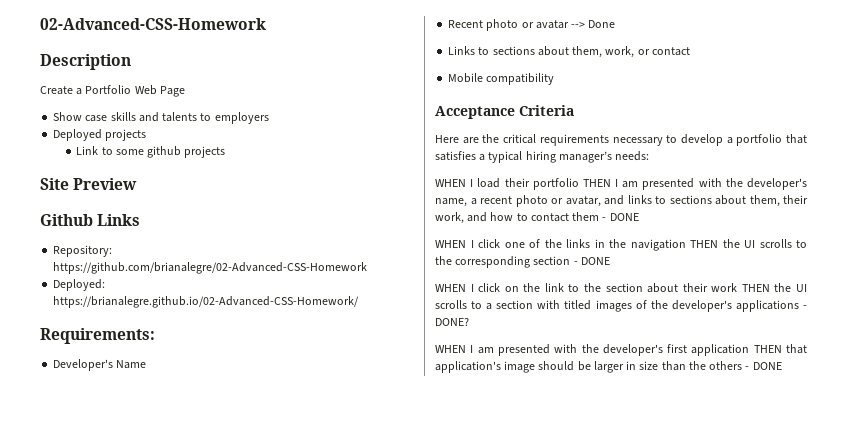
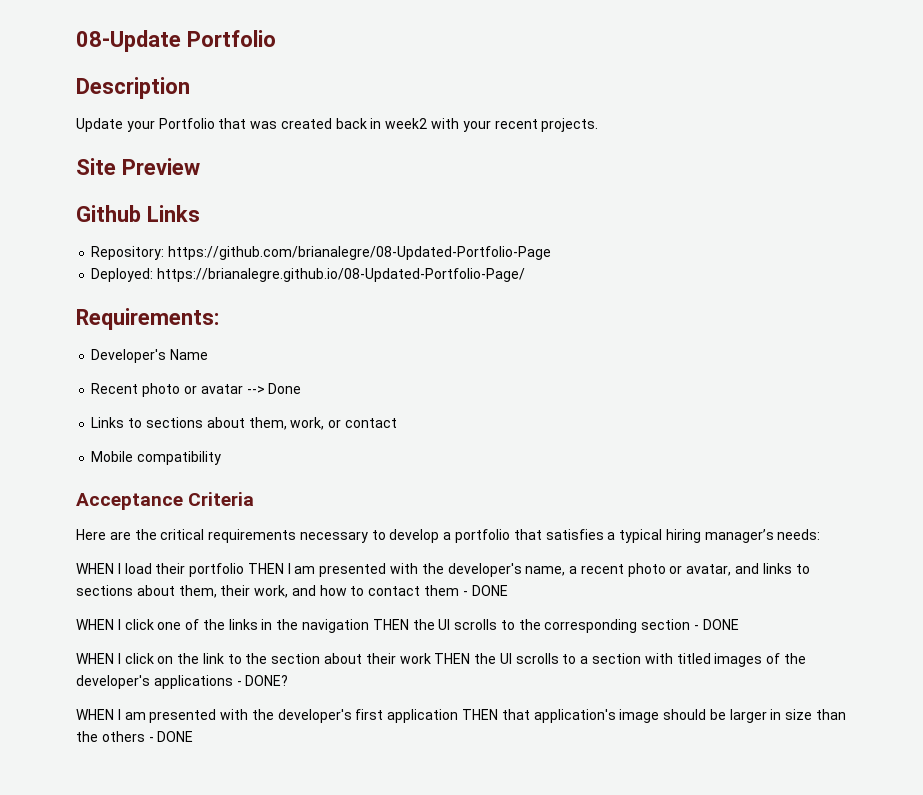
- 02-Advanced-CSS-Homework
+ 08-Update Portfolio
- Create a Portfolio Web Page
- Show case skills and talents to employers
- Deployed projects
- Link to some github projects
+ Update your Portfolio that was created back in week2 with your recent projects.
- Repository: https://github.com/brianalegre/02-Advanced-CSS-Homework
+ Repository: https://github.com/brianalegre/08-Updated-Portfolio-Page
- Deployed: https://brianalegre.github.io/02-Advanced-CSS-Homework/
+ Deployed: https://brianalegre.github.io/08-Updated-Portfolio-Page/

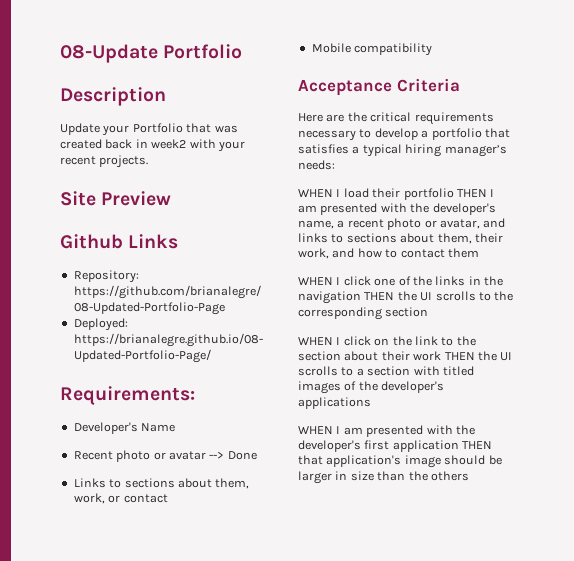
- WHEN I load their portfolio THEN I am presented with the developer's name, a recent photo or avatar, and links to sections about them, their work, and how to contact them - DONE
+ WHEN I load their portfolio THEN I am presented with the developer's name, a recent photo or avatar, and links to sections about them, their work, and how to contact them
- WHEN I click one of the links in the navigation THEN the UI scrolls to the corresponding section - DONE
+ WHEN I click one of the links in the navigation THEN the UI scrolls to the corresponding section
- WHEN I click on the link to the section about their work THEN the UI scrolls to a section with titled images of the developer's applications - DONE?
+ WHEN I click on the link to the section about their work THEN the UI scrolls to a section with titled images of the developer's applications
- WHEN I am presented with the developer's first application THEN that application's image should be larger in size than the others - DONE
+ WHEN I am presented with the developer's first application THEN that application's image should be larger in size than the others

